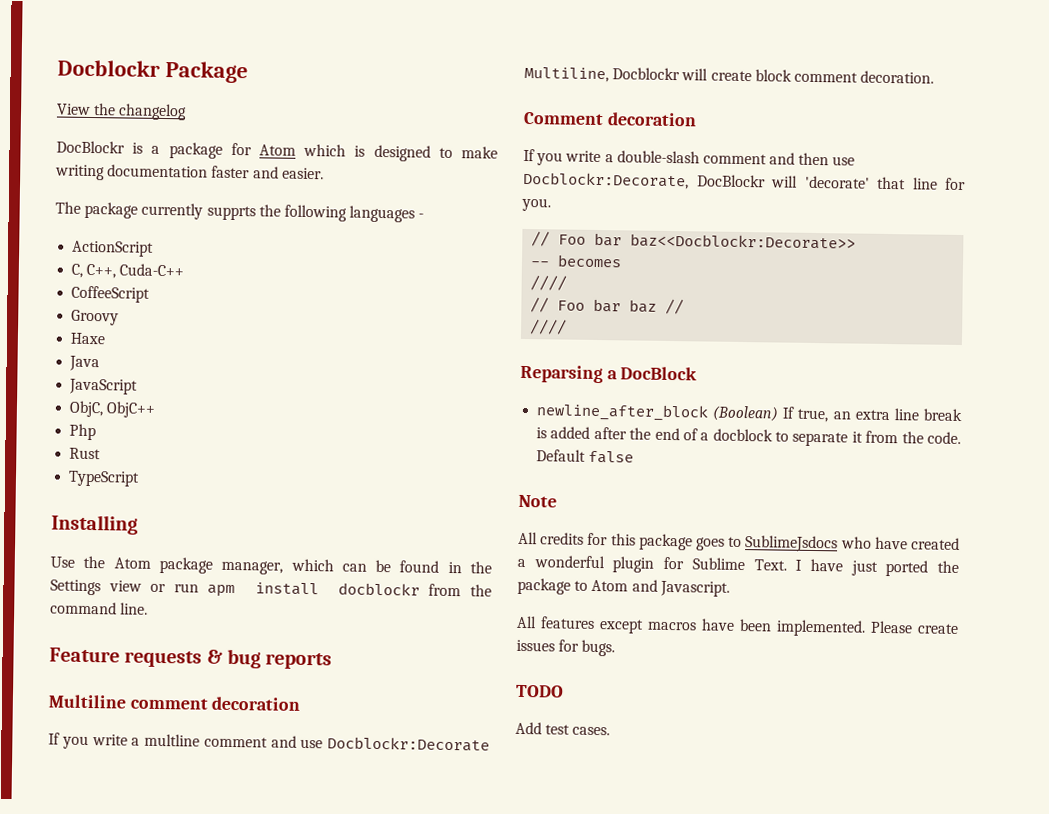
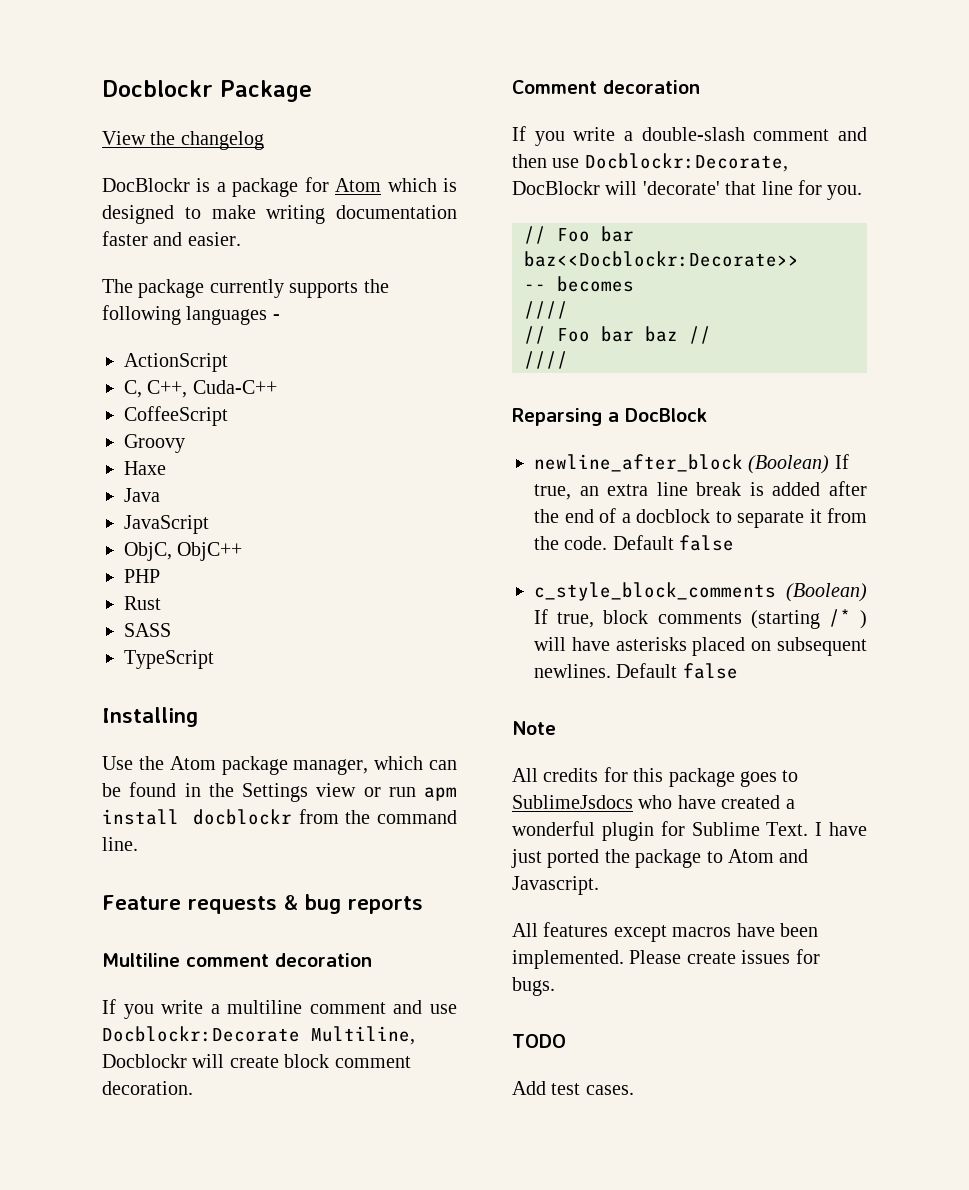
- The package currently supprts the following languages -
+ The package currently supports the following languages -
- Php
+ PHP
+ SASS
- If you write a multline comment and use Docblockr:Decorate Multiline, Docblockr will create block comment decoration.
+ If you write a multiline comment and use Docblockr:Decorate Multiline, Docblockr will create block comment decoration.
+ c_style_block_comments (Boolean) If true, block comments (starting /* ) will have asterisks placed on subsequent newlines. Default false

